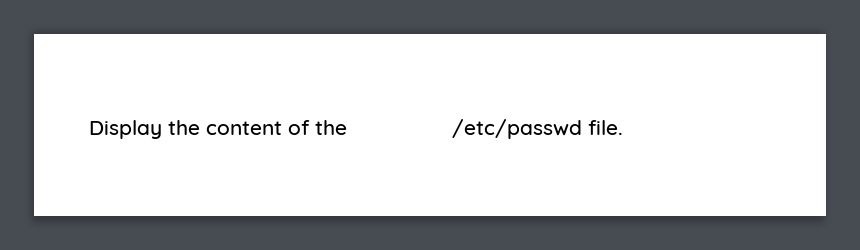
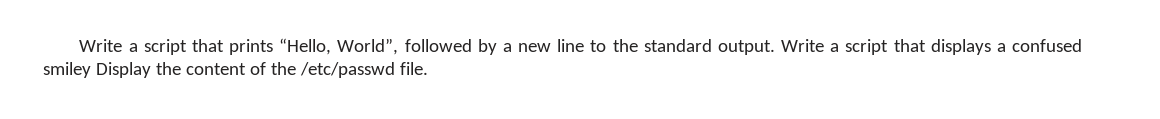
- Display the content of the /etc/passwd file.
+ Write a script that prints “Hello, World”, followed by a new line to the standard output. Write a script that displays a confused smiley Display the content of the /etc/passwd file.

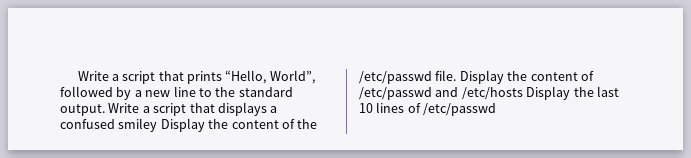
+ Display the content of /etc/passwd and /etc/hosts Display the last 10 lines of /etc/passwd

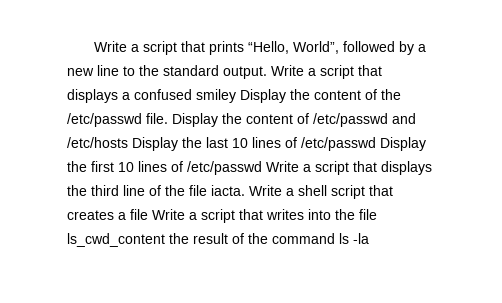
- Display the content of /etc/passwd and /etc/hosts Display the last 10 lines of /etc/passwd
+ Display the content of /etc/passwd and /etc/hosts Display the last 10 lines of /etc/passwd Display the first 10 lines of /etc/passwd Write a script that displays the third line of the file iacta. Write a shell script that creates a file Write a script that writes into the file ls_cwd_content the result of the command ls -la

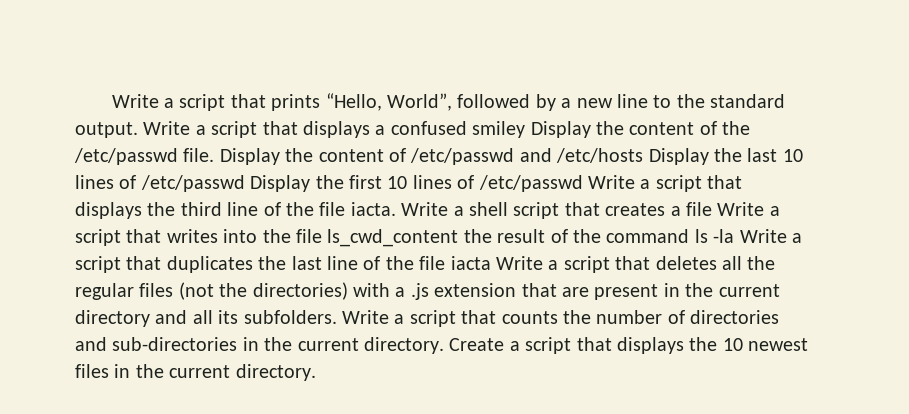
- Write a shell script that creates a file Write a script that writes into the file ls_cwd_content the result of the command ls -la
+ Write a shell script that creates a file Write a script that writes into the file ls_cwd_content the result of the command ls -la Write a script that duplicates the last line of the file iacta Write a script that deletes all the regular files (not the directories) with a .js extension that are present in the current directory and all its subfolders. Write a script that counts the number of directories and sub-directories in the current directory. Create a script that displays the 10 newest files in the current directory.

